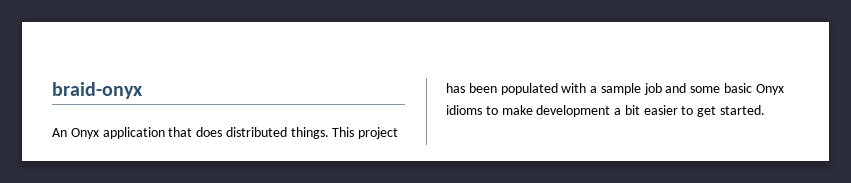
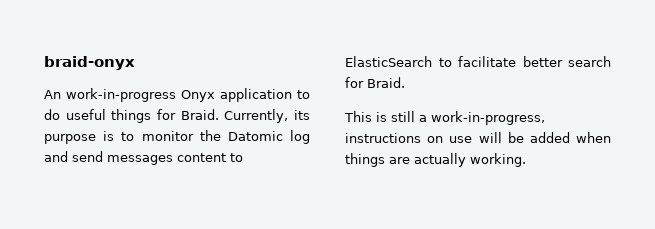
- An Onyx application that does distributed things. This project has been populated with a sample job and some basic Onyx idioms to make development a bit easier to get started.
+ An work-in-progress Onyx application to do useful things for Braid. Currently, its purpose is to monitor the Datomic log and send messages content to ElasticSearch to facilitate better search for Braid.
+ This is still a work-in-progress, instructions on use will be added when things are actually working.

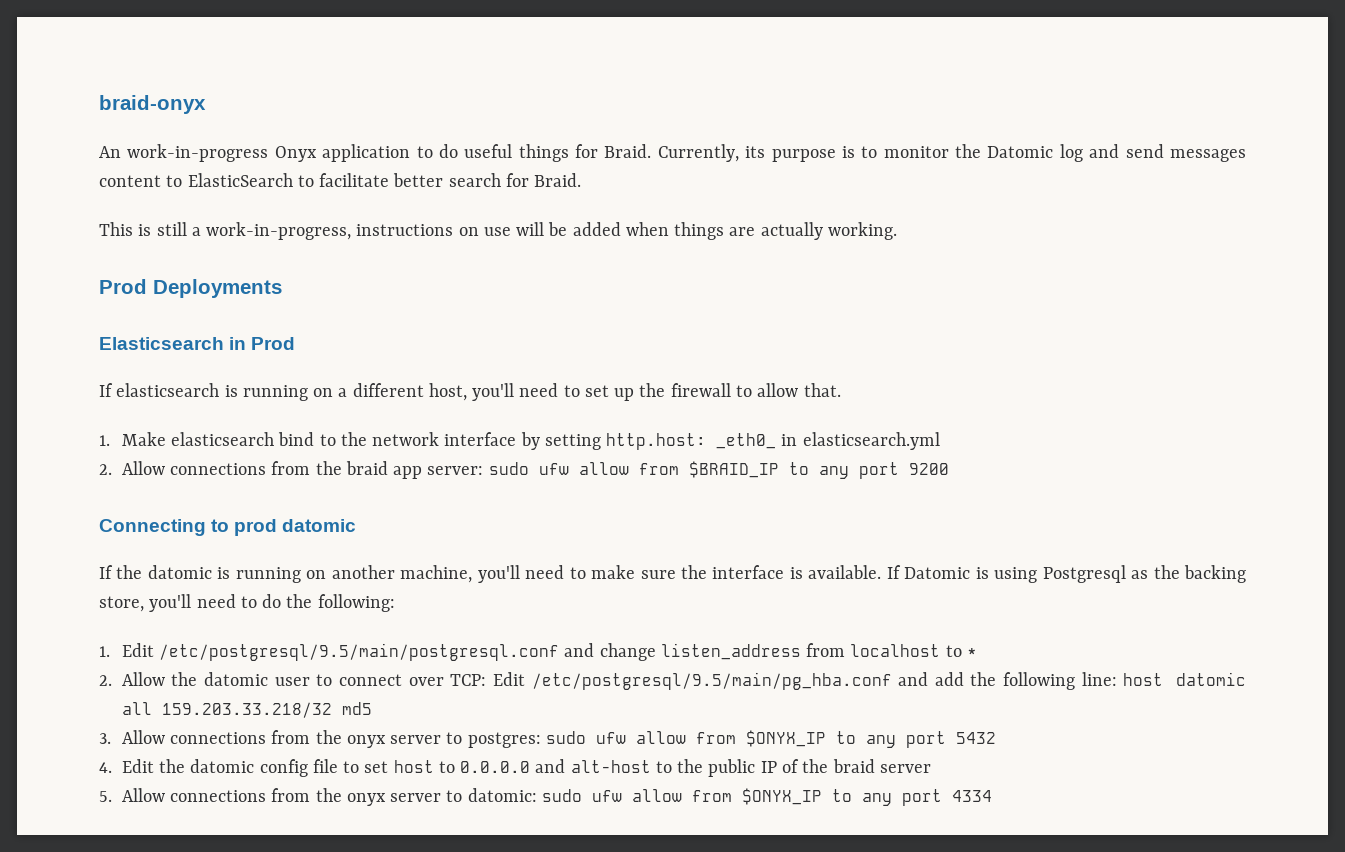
+ Prod Deployments
+ Elasticsearch in Prod
+ If elasticsearch is running on a different host, you'll need to set up the firewall to allow that.
+ 1. Make elasticsearch bind to the network interface by setting http.host: _eth0_ in elasticsearch.yml
+ 2. Allow connections from the braid app server: sudo ufw allow from $BRAID_IP to any port 9200
+ Connecting to prod datomic
+ If the datomic is running on another machine, you'll need to make sure the interface is available. If Datomic is using Postgresql as the backing store, you'll need to do the following:
+ 1. Edit /etc/postgresql/9.5/main/postgresql.conf and change listen_address from localhost to *
+ 2. Allow the datomic user to connect over TCP: Edit /etc/postgresql/9.5/main/pg_hba.conf and add the following line: host datomic all 159.203.33.218/32 md5
+ 3. Allow connections from the onyx server to postgres: sudo ufw allow from $ONYX_IP to any port 5432
+ 4. Edit the datomic config file to set host to 0.0.0.0 and alt-host to the public IP of the braid server
+ 5. Allow connections from the onyx server to datomic: sudo ufw allow from $ONYX_IP to any port 4334

